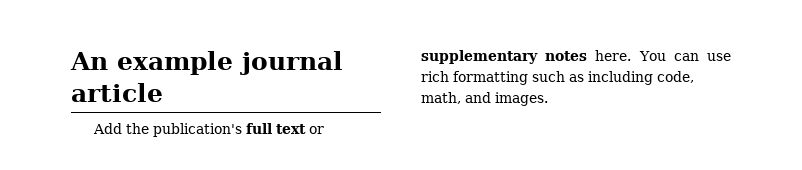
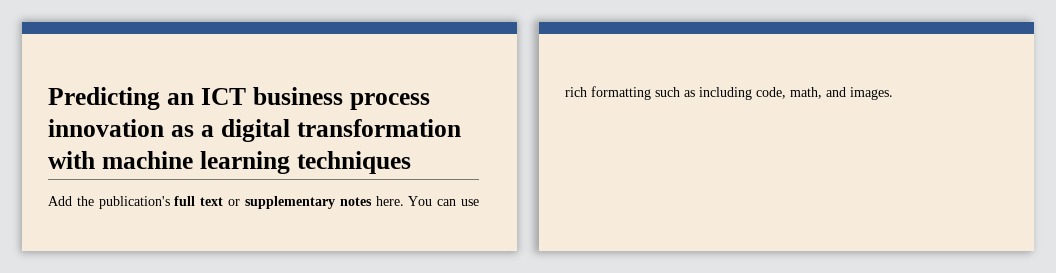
- An example journal article
+ Predicting an ICT business process innovation as a digital transformation with machine learning techniques

